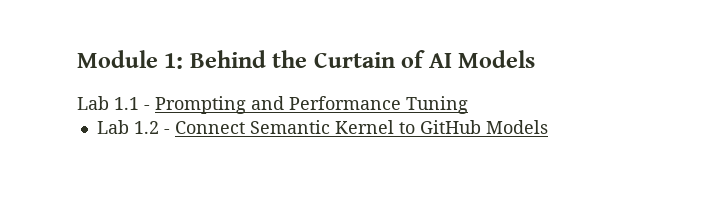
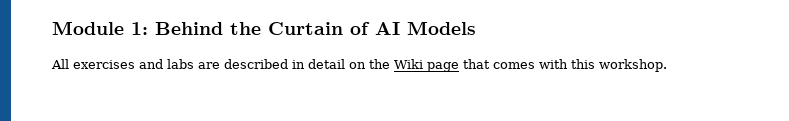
- Lab 1.1 - Prompting and Performance Tuning
- Lab 1.2 - Connect Semantic Kernel to GitHub Models
+ All exercises and labs are described in detail on the Wiki page that comes with this workshop.

